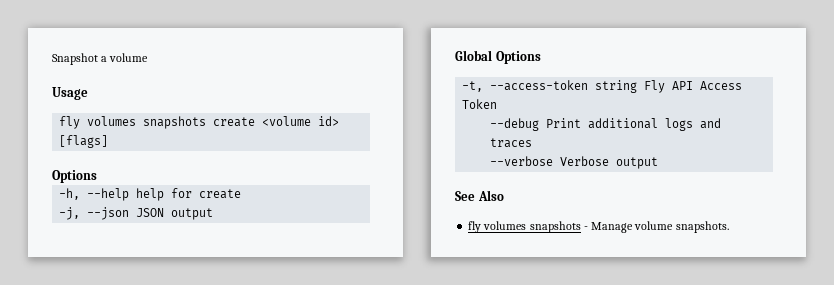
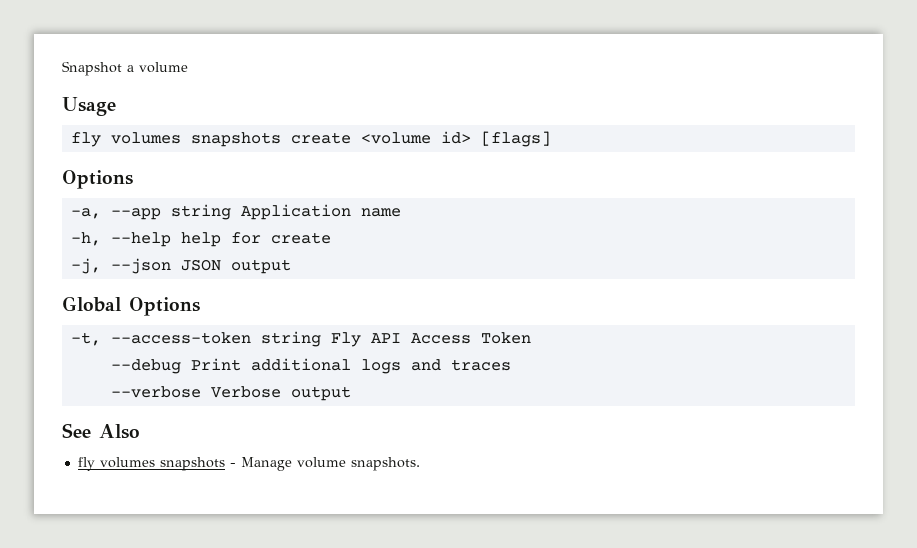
+ -a, --app string Application name

